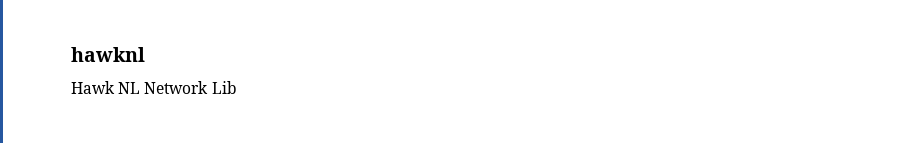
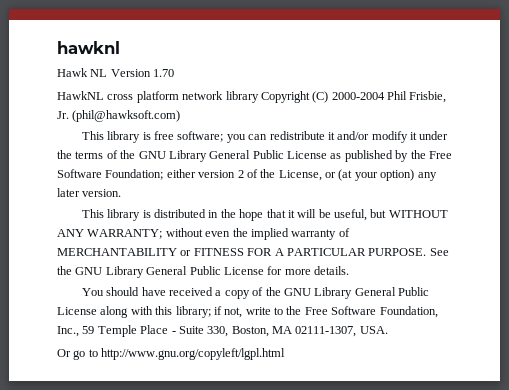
- Hawk NL Network Lib
+ Hawk NL Version 1.70
+ HawkNL cross platform network library Copyright (C) 2000-2004 Phil Frisbie, Jr. (phil@hawksoft.com)
+ This library is free software; you can redistribute it and/or modify it under the terms of the GNU Library General Public License as published by the Free Software Foundation; either version 2 of the License, or (at your option) any later version.
+ This library is distributed in the hope that it will be useful, but WITHOUT ANY WARRANTY; without even the implied warranty of MERCHANTABILITY or FITNESS FOR A PARTICULAR PURPOSE. See the GNU Library General Public License for more details.
+ You should have received a copy of the GNU Library General Public License along with this library; if not, write to the Free Software Foundation, Inc., 59 Temple Place - Suite 330, Boston, MA 02111-1307, USA.
+ Or go to http://www.gnu.org/copyleft/lgpl.html

